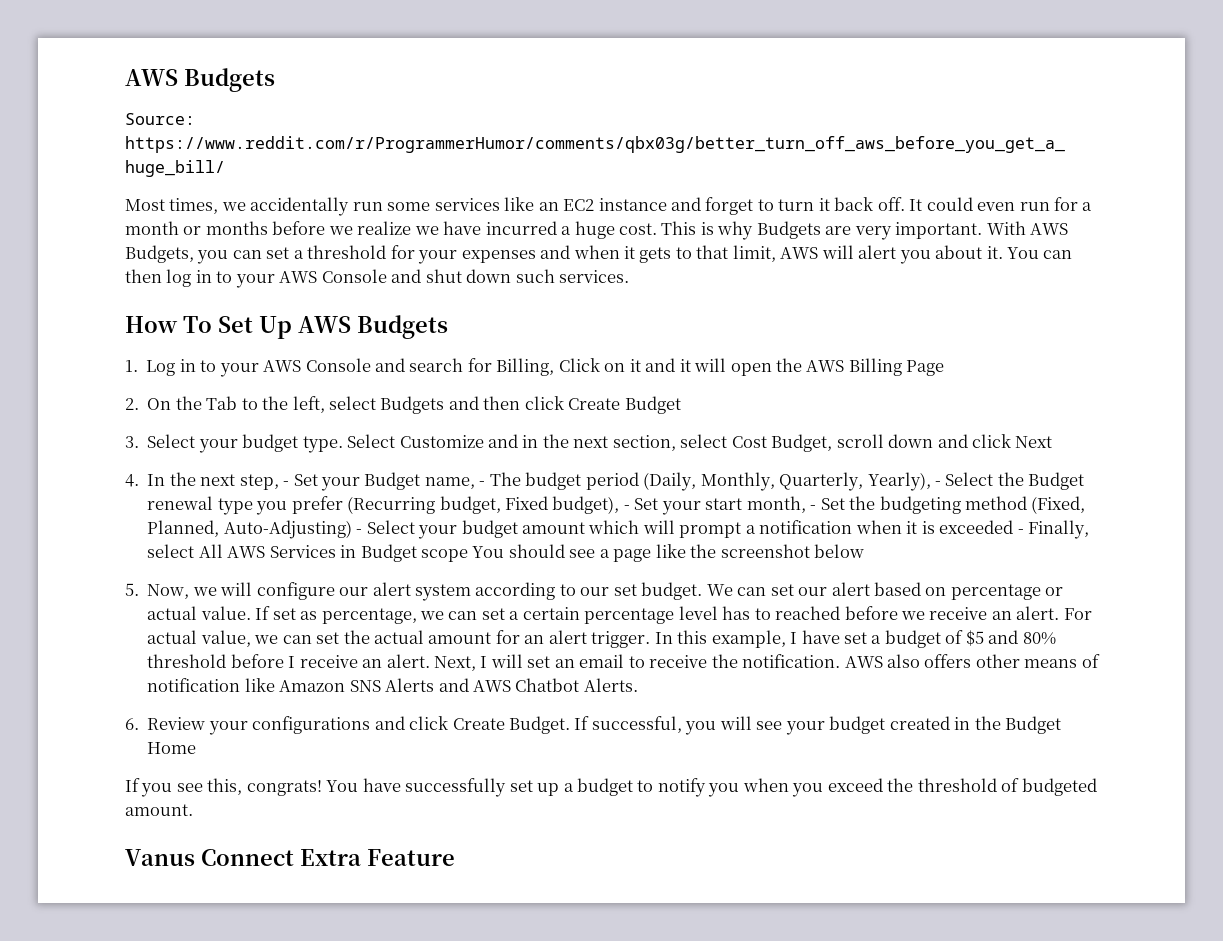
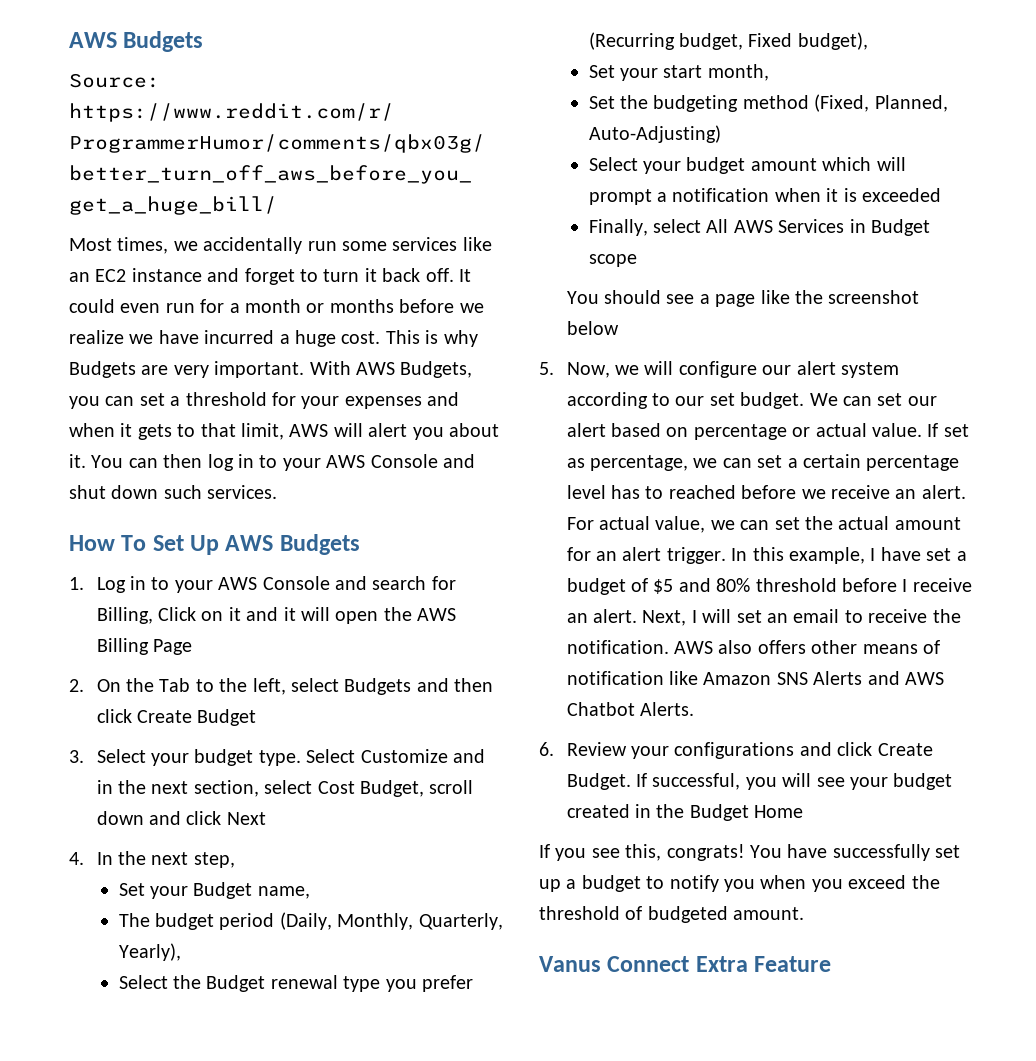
- 4. In the next step, - Set your Budget name, - The budget period (Daily, Monthly, Quarterly, Yearly), - Select the Budget renewal type you prefer (Recurring budget, Fixed budget), - Set your start month, - Set the budgeting method (Fixed, Planned, Auto-Adjusting) - Select your budget amount which will prompt a notification when it is exceeded - Finally, select All AWS Services in Budget scope You should see a page like the screenshot below
+ 4. In the next step,
+ Set your Budget name,
+ The budget period (Daily, Monthly, Quarterly, Yearly),
+ Select the Budget renewal type you prefer (Recurring budget, Fixed budget),
+ Set your start month,
+ Set the budgeting method (Fixed, Planned, Auto-Adjusting)
+ Select your budget amount which will prompt a notification when it is exceeded
+ Finally, select All AWS Services in Budget scope
+ You should see a page like the screenshot below

